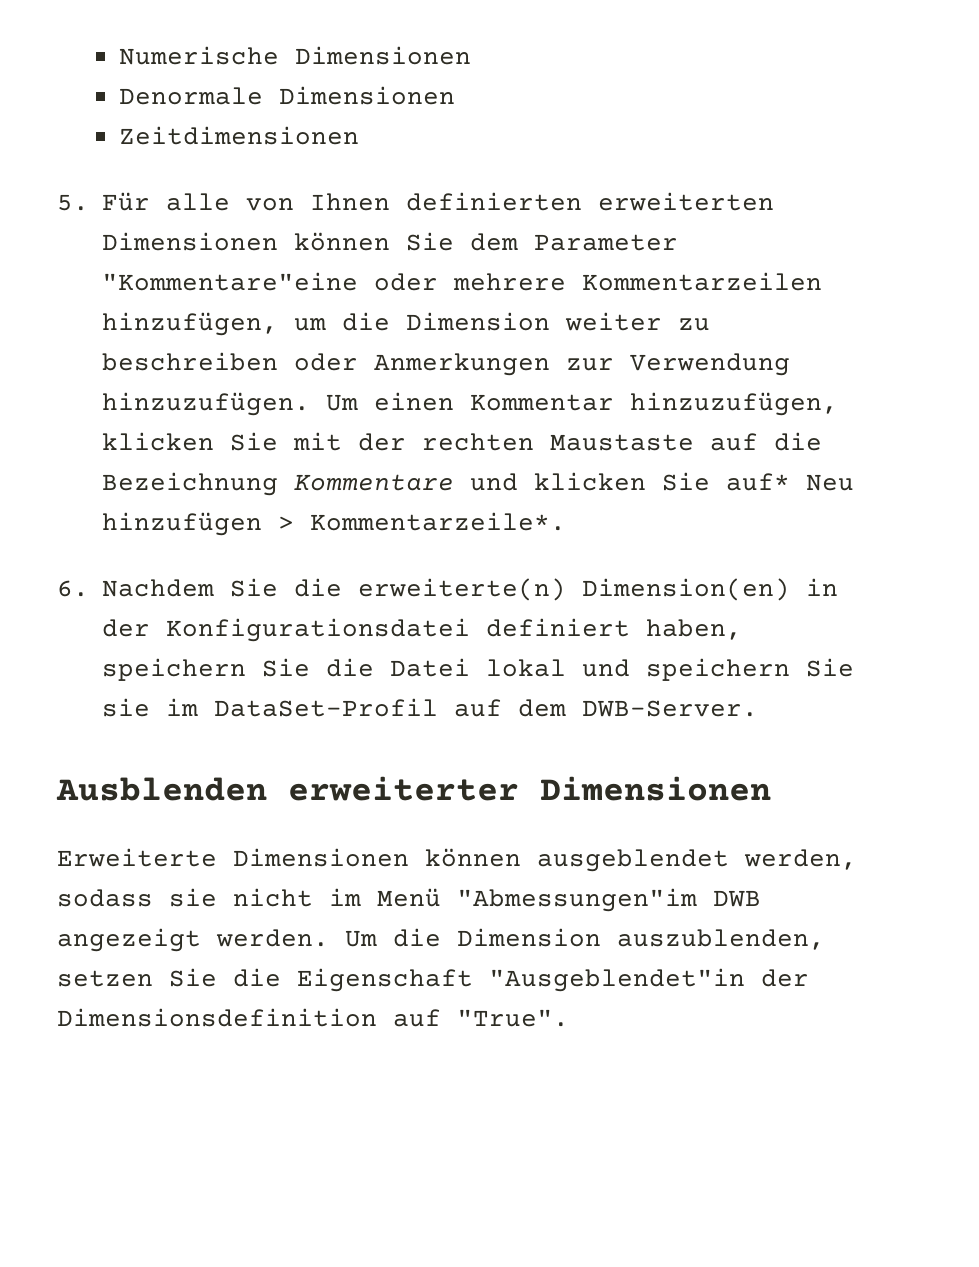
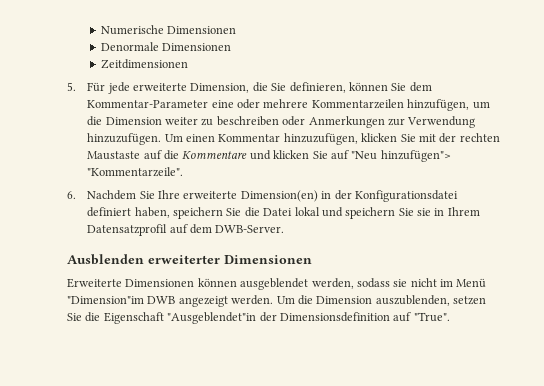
- 5. Für alle von Ihnen definierten erweiterten Dimensionen können Sie dem Parameter "Kommentare"eine oder mehrere Kommentarzeilen hinzufügen, um die Dimension weiter zu beschreiben oder Anmerkungen zur Verwendung hinzuzufügen.
+ 5. Für jede erweiterte Dimension, die Sie definieren, können Sie dem Kommentar-Parameter eine oder mehrere Kommentarzeilen hinzufügen, um die Dimension weiter zu beschreiben oder Anmerkungen zur Verwendung hinzuzufügen.
- Um einen Kommentar hinzuzufügen, klicken Sie mit der rechten Maustaste auf die Bezeichnung Kommentare und klicken Sie auf* Neu hinzufügen > Kommentarzeile*.
+ Um einen Kommentar hinzuzufügen, klicken Sie mit der rechten Maustaste auf die Kommentare und klicken Sie auf "Neu hinzufügen"> "Kommentarzeile".
- 6. Nachdem Sie die erweiterte(n) Dimension(en) in der Konfigurationsdatei definiert haben, speichern Sie die Datei lokal und speichern Sie sie im DataSet-Profil auf dem DWB-Server.
+ 6. Nachdem Sie Ihre erweiterte Dimension(en) in der Konfigurationsdatei definiert haben, speichern Sie die Datei lokal und speichern Sie sie in Ihrem Datensatzprofil auf dem DWB-Server.
- Erweiterte Dimensionen können ausgeblendet werden, sodass sie nicht im Menü "Abmessungen"im DWB angezeigt werden.
+ Erweiterte Dimensionen können ausgeblendet werden, sodass sie nicht im Menü "Dimension"im DWB angezeigt werden.

